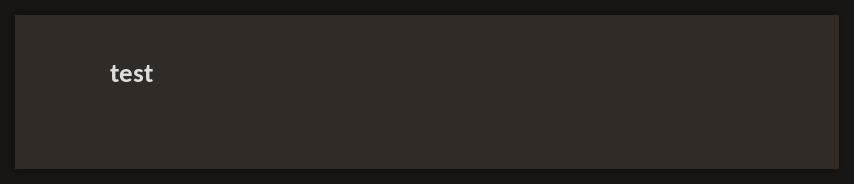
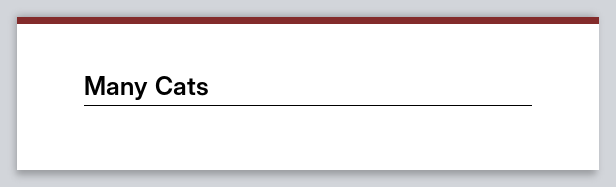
- test
+ Many Cats

